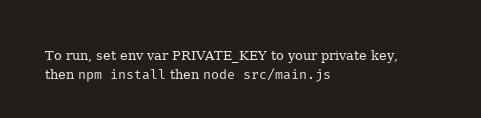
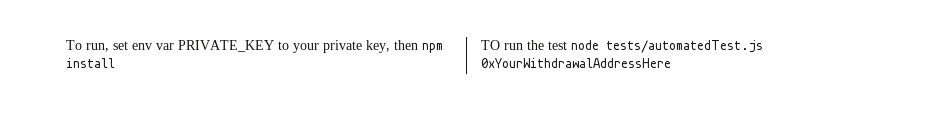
- To run, set env var PRIVATE_KEY to your private key, then npm install then node src/main.js
+ To run, set env var PRIVATE_KEY to your private key, then npm install
+ TO run the test node tests/automatedTest.js 0xYourWithdrawalAddressHere

